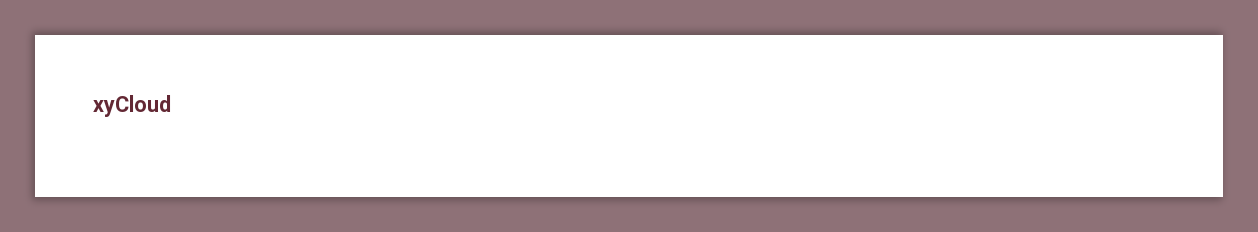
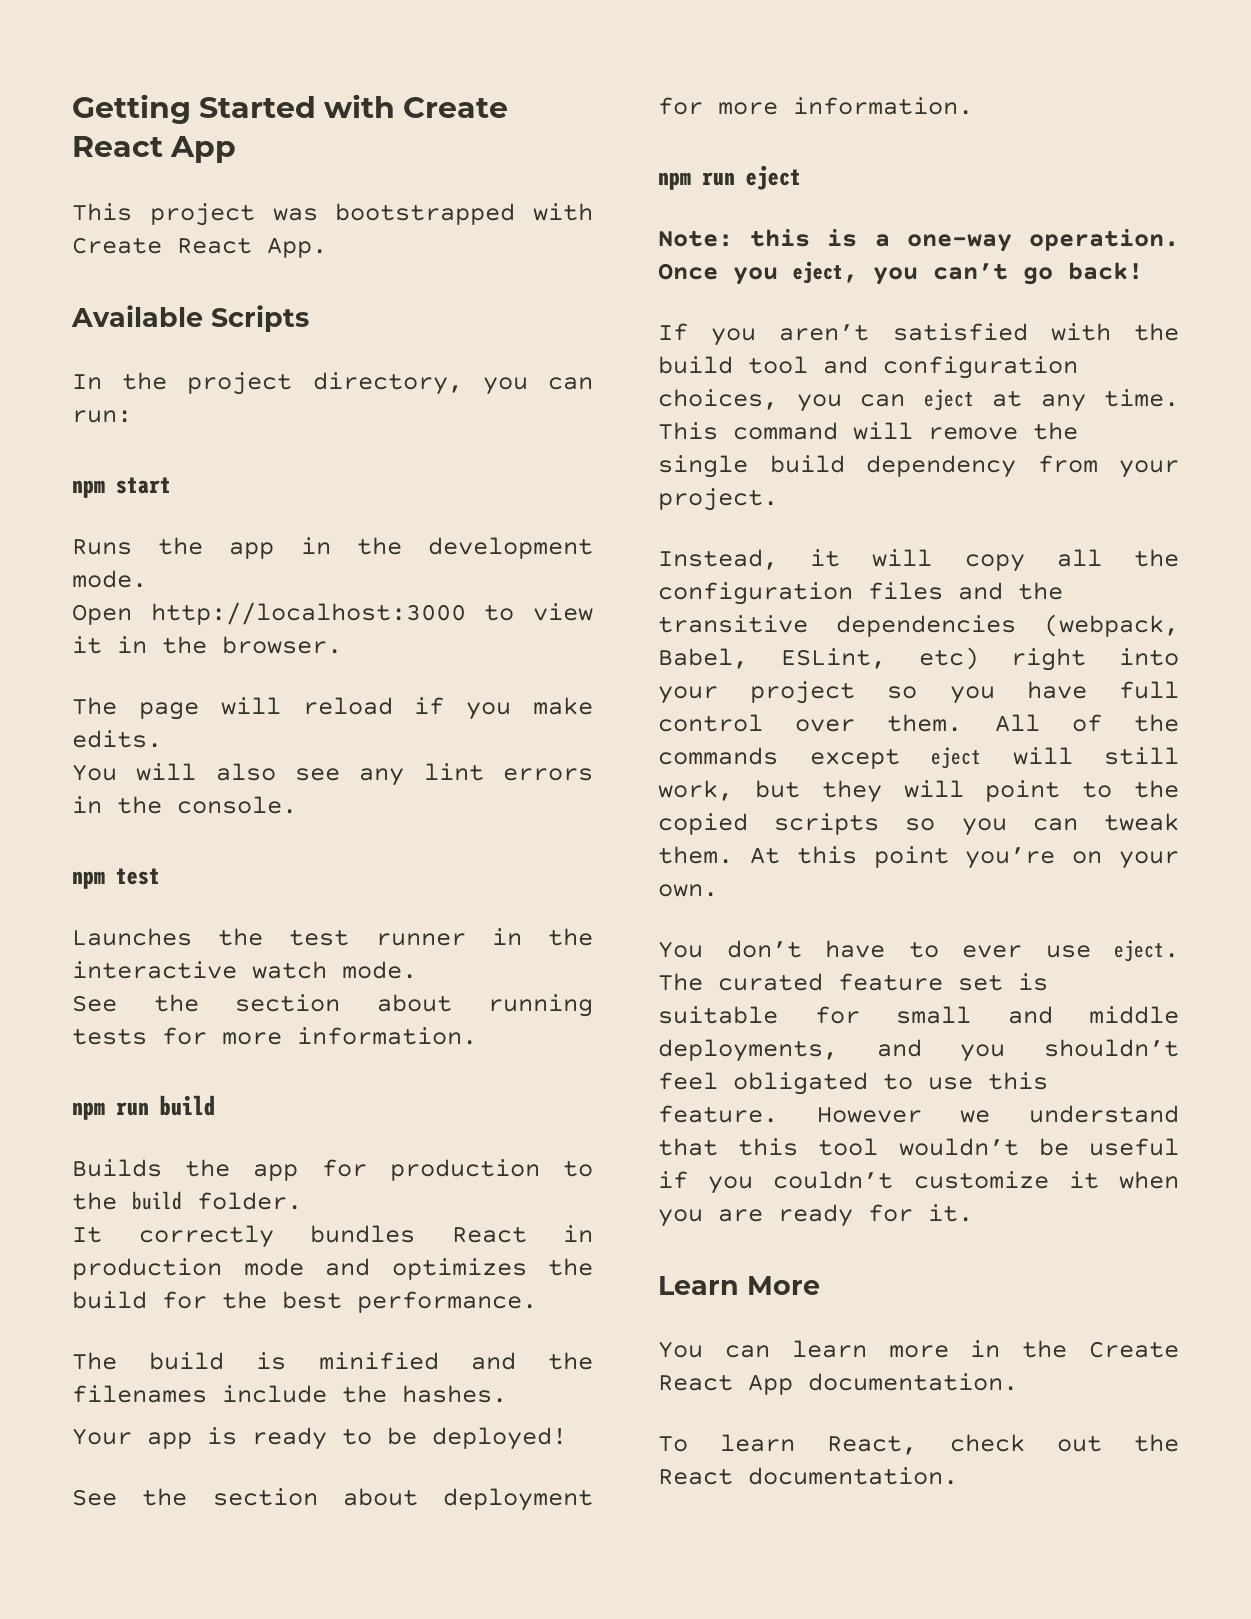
- xyCloud
+ Getting Started with Create React App
+ This project was bootstrapped with Create React App.
+ Available Scripts
+ In the project directory, you can run:
+ npm start
+ Runs the app in the development mode.
+ Open http://localhost:3000 to view it in the browser.
+ The page will reload if you make edits.
+ You will also see any lint errors in the console.
+ npm test
+ Launches the test runner in the interactive watch mode.
+ See the section about running tests for more information.
+ npm run build
+ Builds the app for production to the build folder.
+ It correctly bundles React in production mode and optimizes the build for the best performance.
+ The build is minified and the filenames include the hashes.
+ Your app is ready to be deployed!
+ See the section about deployment for more information.
+ npm run eject
+ Note: this is a one-way operation. Once you eject, you can’t go back!
+ If you aren’t satisfied with the build tool and configuration choices, you can eject at any time. This command will remove the single build dependency from your project.
+ Instead, it will copy all the configuration files and the transitive dependencies (webpack, Babel, ESLint, etc) right into your project so you have full control over them. All of the commands except eject will still work, but they will point to the copied scripts so you can tweak them. At this point you’re on your own.
+ You don’t have to ever use eject. The curated feature set is suitable for small and middle deployments, and you shouldn’t feel obligated to use this feature. However we understand that this tool wouldn’t be useful if you couldn’t customize it when you are ready for it.
+ Learn More
+ You can learn more in the Create React App documentation.
+ To learn React, check out the React documentation.

